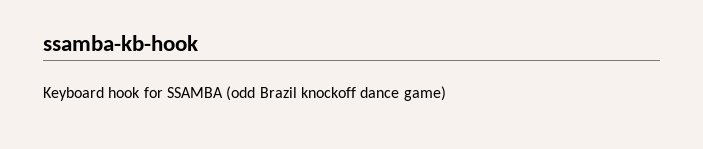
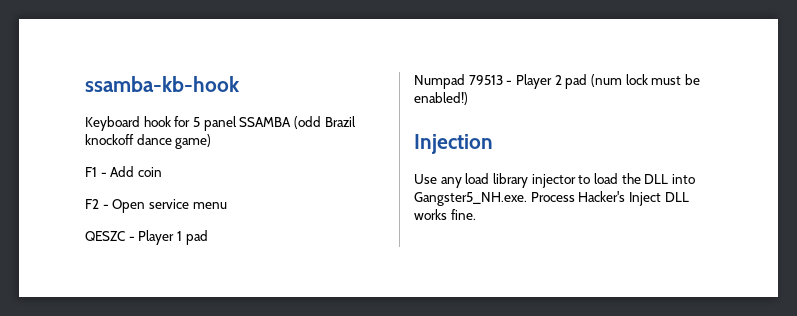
- Keyboard hook for SSAMBA (odd Brazil knockoff dance game)
+ Keyboard hook for 5 panel SSAMBA (odd Brazil knockoff dance game)
+ F1 - Add coin
+ F2 - Open service menu
+ QESZC - Player 1 pad
+ Numpad 79513 - Player 2 pad (num lock must be enabled!)
+ Injection
+ Use any load library injector to load the DLL into Gangster5_NH.exe. Process Hacker's Inject DLL works fine.

